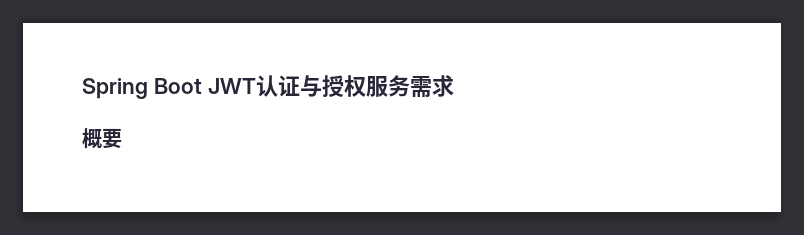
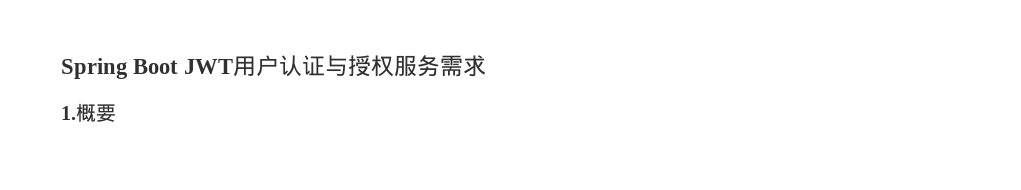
- Spring Boot JWT认证与授权服务需求
+ Spring Boot JWT用户认证与授权服务需求
- 概要
+ 1.概要

